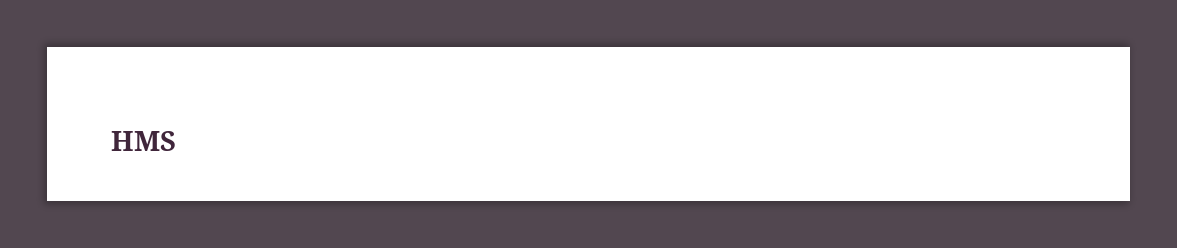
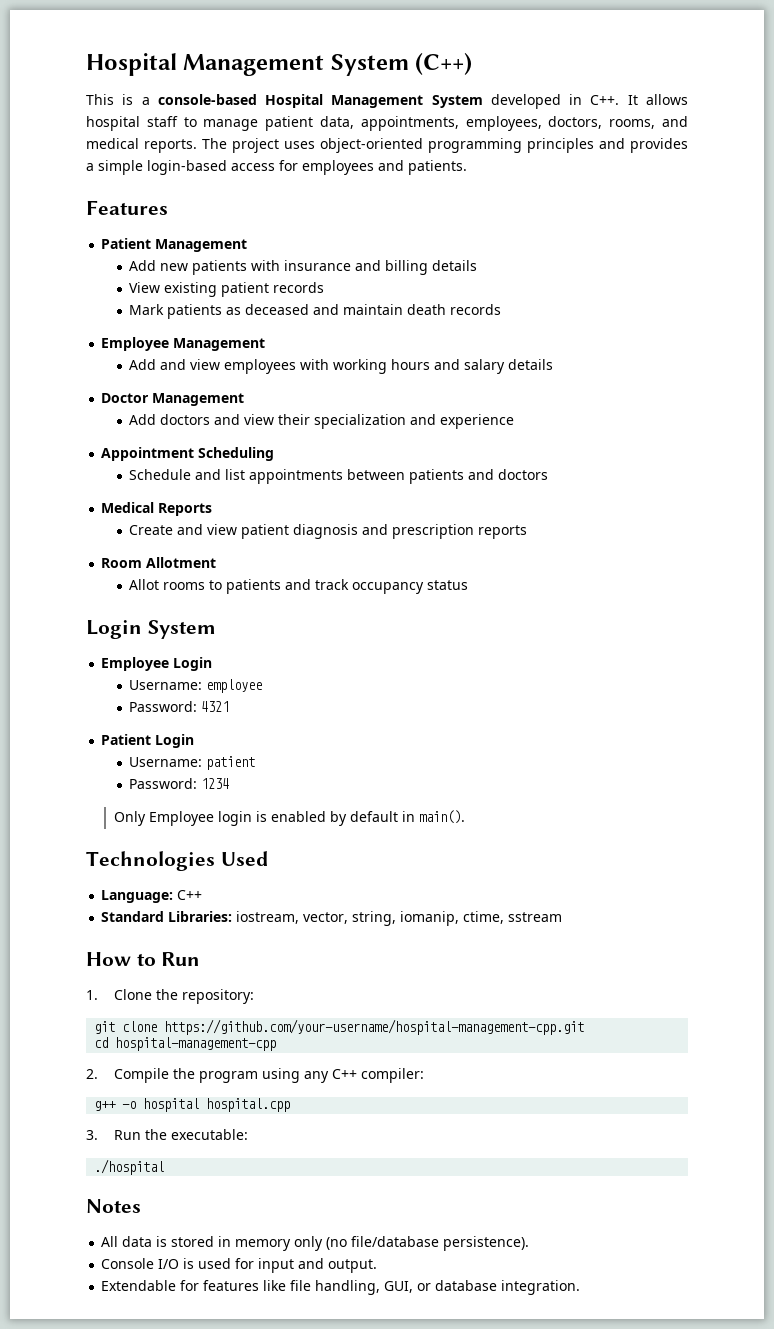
- HMS
+ Hospital Management System (C++)
+ This is a console-based Hospital Management System developed in C++. It allows hospital staff to manage patient data, appointments, employees, doctors, rooms, and medical reports. The project uses object-oriented programming principles and provides a simple login-based access for employees and patients.
+ Features
+ Patient Management
+ Add new patients with insurance and billing details
+ View existing patient records
+ Mark patients as deceased and maintain death records
+ Employee Management
+ Add and view employees with working hours and salary details
+ Doctor Management
+ Add doctors and view their specialization and experience
+ Appointment Scheduling
+ Schedule and list appointments between patients and doctors
+ Medical Reports
+ Create and view patient diagnosis and prescription reports
+ Room Allotment
+ Allot rooms to patients and track occupancy status
+ Login System
+ Employee Login
+ Username: employee
+ Password: 4321
+ Patient Login
+ Username: patient
+ Password: 1234
+ Only Employee login is enabled by default in main().
+ Technologies Used
+ Language: C++
+ Standard Libraries: iostream, vector, string, iomanip, ctime, sstream
+ How to Run
+ 1. Clone the repository:
+ git clone https://github.com/your-username/hospital-management-cpp.git
+ cd hospital-management-cpp
+ 2. Compile the program using any C++ compiler:
+ g++ -o hospital hospital.cpp
+ 3. Run the executable:
+ ./hospital
+ Notes
+ All data is stored in memory only (no file/database persistence).
+ Console I/O is used for input and output.
+ Extendable for features like file handling, GUI, or database integration.

